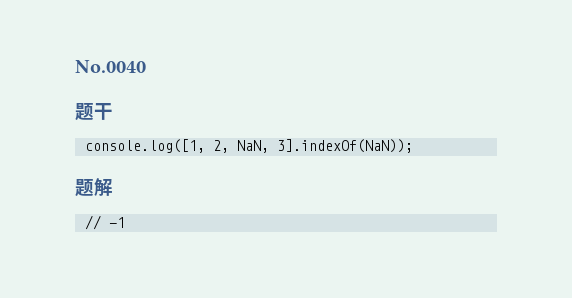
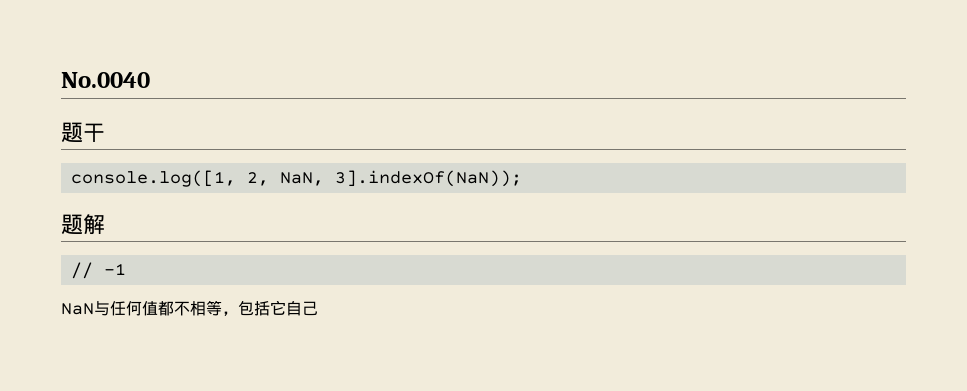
+ NaN与任何值都不相等，包括它自己

